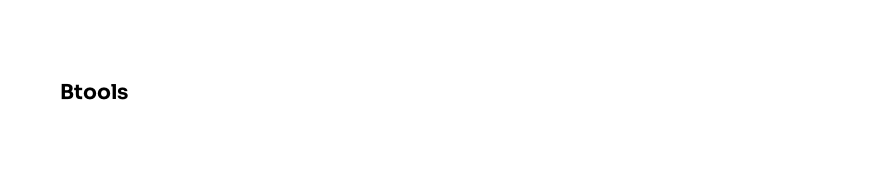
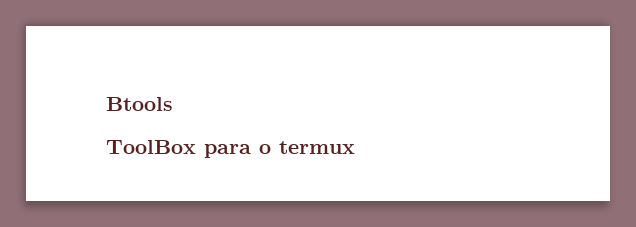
+ ToolBox para o termux

